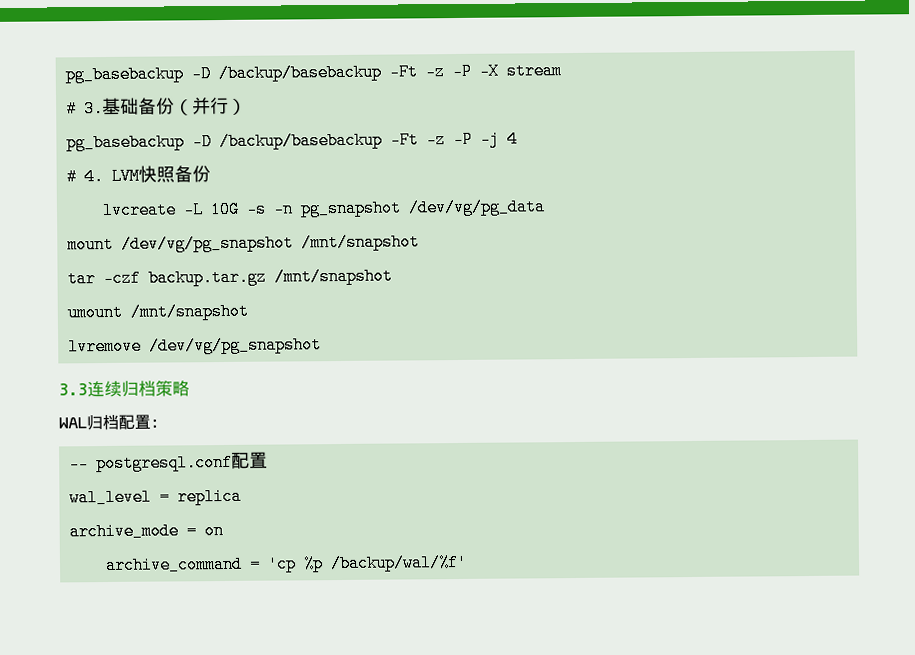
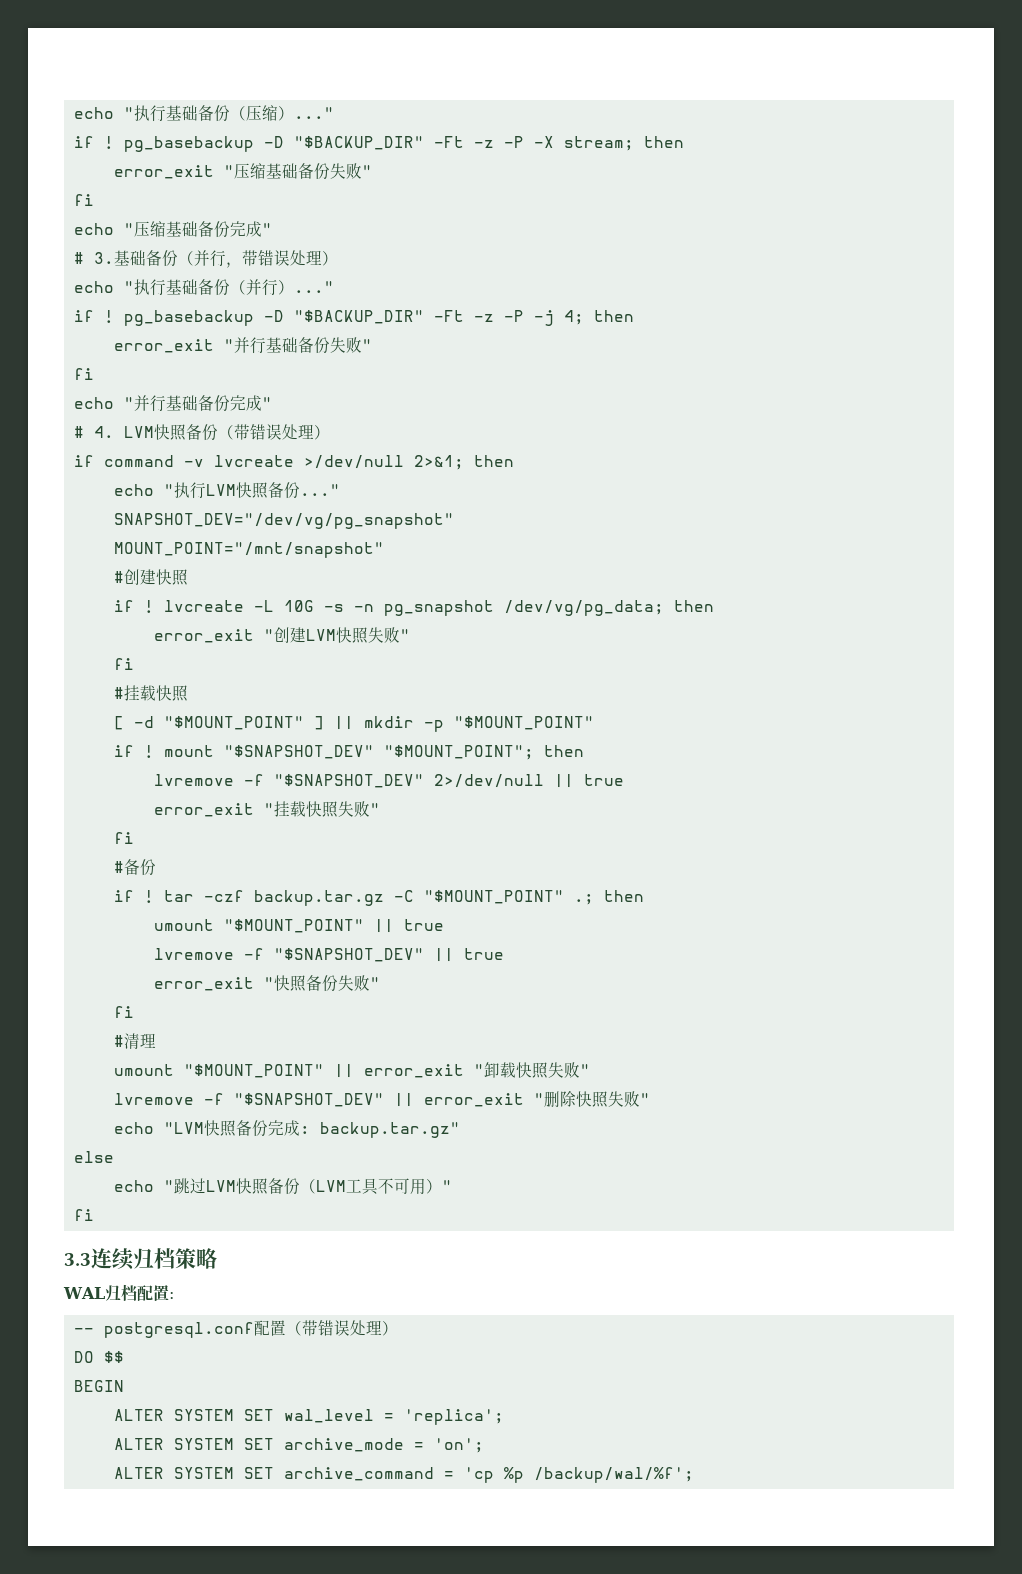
- pg_basebackup -D /backup/basebackup -Ft -z -P -X stream
+ echo "执行基础备份（压缩）..."
+ if ! pg_basebackup -D "$BACKUP_DIR" -Ft -z -P -X stream; then
+ error_exit "压缩基础备份失败"
+ fi
+ echo "压缩基础备份完成"
- # 3.基础备份（并行）
- pg_basebackup -D /backup/basebackup -Ft -z -P -j 4
+ # 3.基础备份（并行，带错误处理）
+ echo "执行基础备份（并行）..."
+ if ! pg_basebackup -D "$BACKUP_DIR" -Ft -z -P -j 4; then
+ error_exit "并行基础备份失败"
+ fi
+ echo "并行基础备份完成"
- # 4. LVM快照备份
- lvcreate -L 10G -s -n pg_snapshot /dev/vg/pg_data
- mount /dev/vg/pg_snapshot /mnt/snapshot
- tar -czf backup.tar.gz /mnt/snapshot
- umount /mnt/snapshot
- lvremove /dev/vg/pg_snapshot
+ # 4. LVM快照备份（带错误处理）
+ if command -v lvcreate >/dev/null 2>&1; then
+ echo "执行LVM快照备份..."
+ SNAPSHOT_DEV="/dev/vg/pg_snapshot"
+ MOUNT_POINT="/mnt/snapshot"
+ #创建快照
+ if ! lvcreate -L 10G -s -n pg_snapshot /dev/vg/pg_data; then
+ error_exit "创建LVM快照失败"
+ fi
+ #挂载快照
+ [ -d "$MOUNT_POINT" ] || mkdir -p "$MOUNT_POINT"
+ if ! mount "$SNAPSHOT_DEV" "$MOUNT_POINT"; then
+ lvremove -f "$SNAPSHOT_DEV" 2>/dev/null || true
+ error_exit "挂载快照失败"
+ fi
+ #备份
+ if ! tar -czf backup.tar.gz -C "$MOUNT_POINT" .; then
+ umount "$MOUNT_POINT" || true
+ lvremove -f "$SNAPSHOT_DEV" || true
+ error_exit "快照备份失败"
+ fi
+ #清理
+ umount "$MOUNT_POINT" || error_exit "卸载快照失败"
+ lvremove -f "$SNAPSHOT_DEV" || error_exit "删除快照失败"
+ echo "LVM快照备份完成: backup.tar.gz"
+ else
+ echo "跳过LVM快照备份（LVM工具不可用）"
+ fi
- -- postgresql.conf配置
- wal_level = replica
- archive_mode = on
- archive_command = 'cp %p /backup/wal/%f'
+ -- postgresql.conf配置（带错误处理）
+ DO $$
+ BEGIN
+ ALTER SYSTEM SET wal_level = 'replica';
+ ALTER SYSTEM SET archive_mode = 'on';
+ ALTER SYSTEM SET archive_command = 'cp %p /backup/wal/%f';

